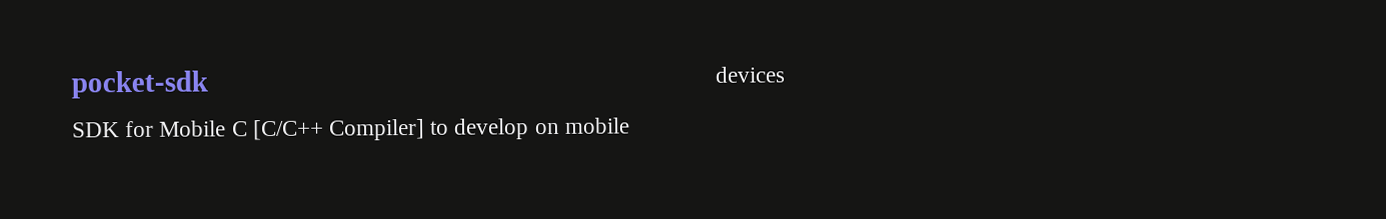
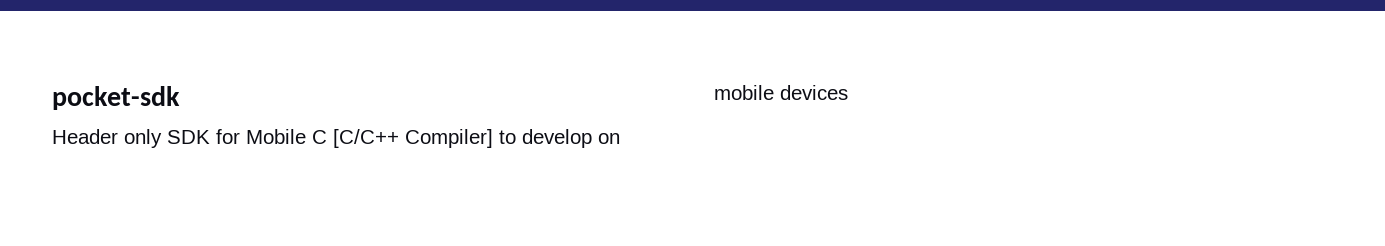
- SDK for Mobile C [C/C++ Compiler] to develop on mobile devices
+ Header only SDK for Mobile C [C/C++ Compiler] to develop on mobile devices

